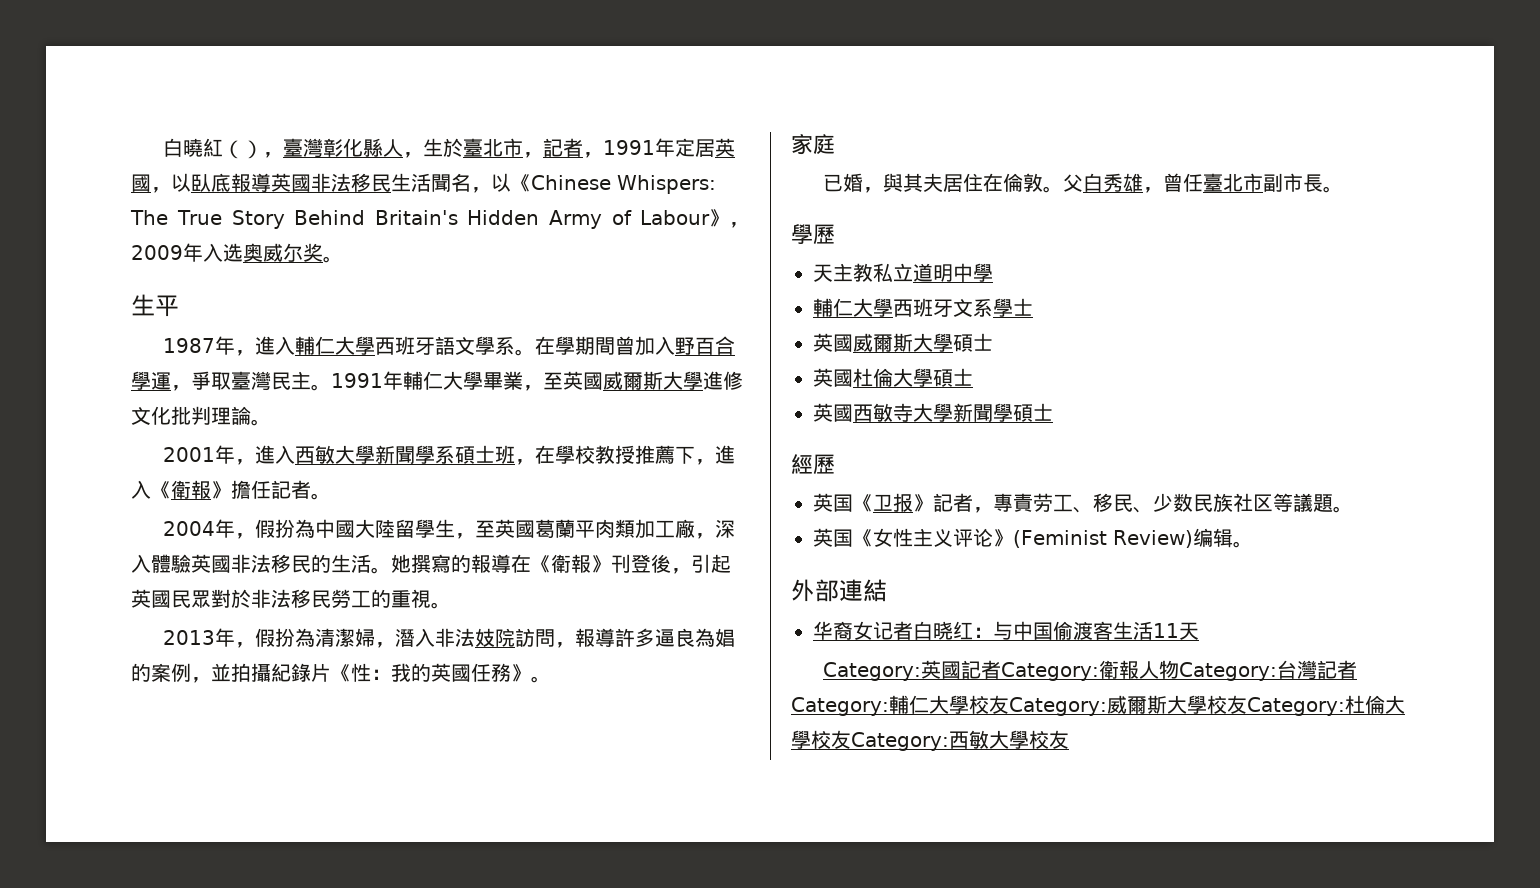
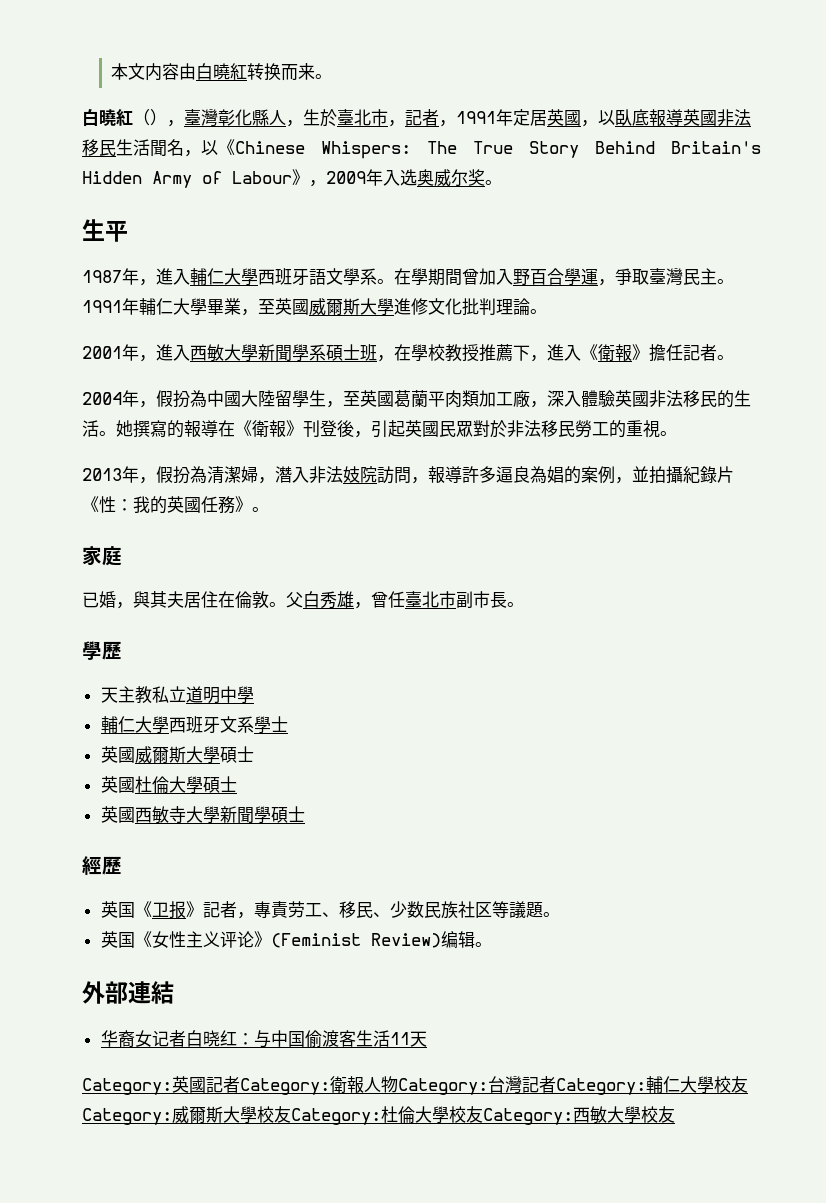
+ 本文内容由白曉紅转换而来。

